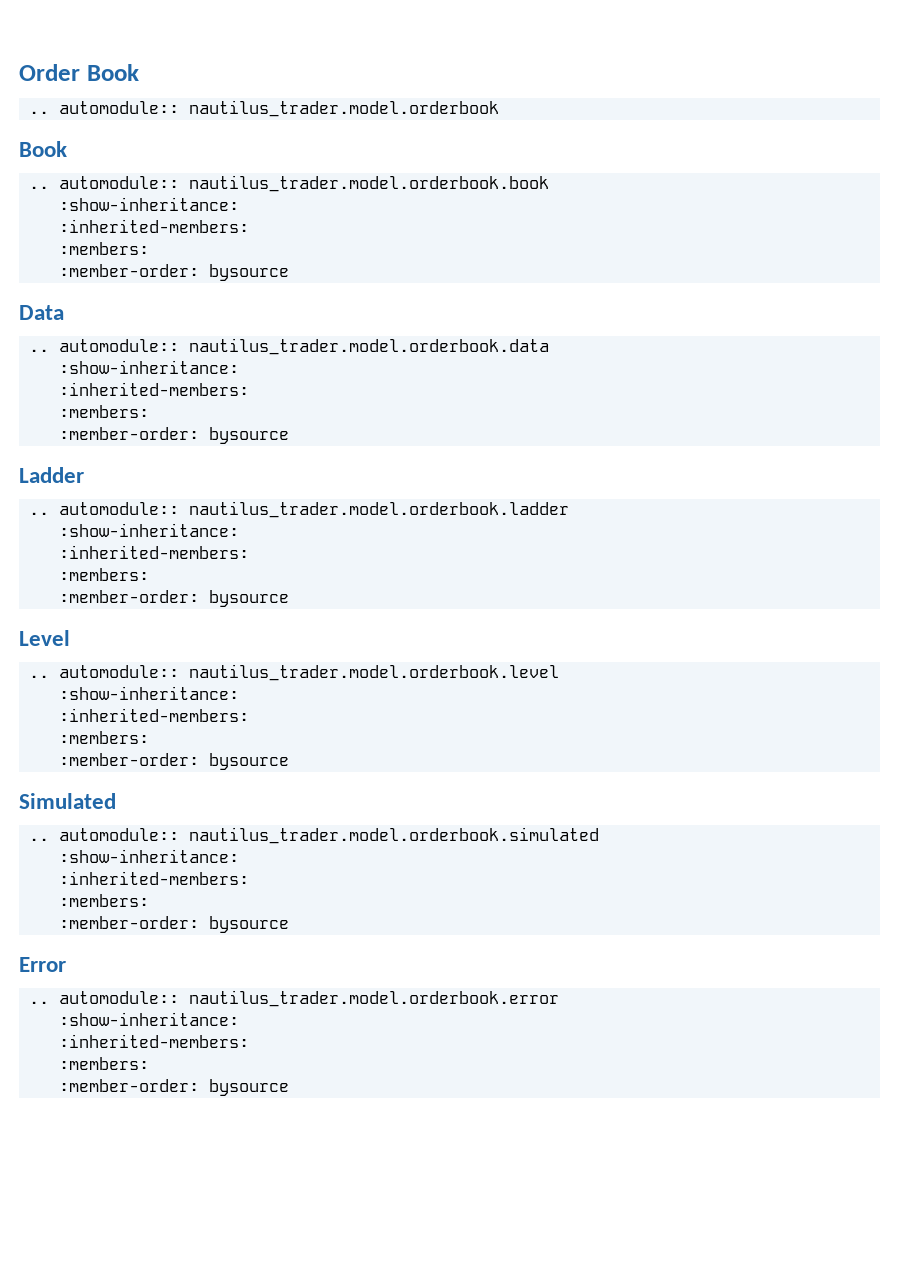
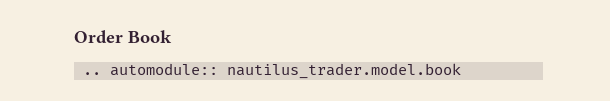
- .. automodule:: nautilus_trader.model.orderbook
- Book
- .. automodule:: nautilus_trader.model.orderbook.book
- :show-inheritance:
- :inherited-members:
- :members:
- :member-order: bysource
- Data
- .. automodule:: nautilus_trader.model.orderbook.data
- :show-inheritance:
- :inherited-members:
- :members:
- :member-order: bysource
- Ladder
- .. automodule:: nautilus_trader.model.orderbook.ladder
- :show-inheritance:
- :inherited-members:
- :members:
- :member-order: bysource
- Level
- .. automodule:: nautilus_trader.model.orderbook.level
- :show-inheritance:
- :inherited-members:
- :members:
- :member-order: bysource
- Simulated
- .. automodule:: nautilus_trader.model.orderbook.simulated
- :show-inheritance:
- :inherited-members:
- :members:
- :member-order: bysource
- Error
- .. automodule:: nautilus_trader.model.orderbook.error
- :show-inheritance:
- :inherited-members:
- :members:
- :member-order: bysource
+ .. automodule:: nautilus_trader.model.book

